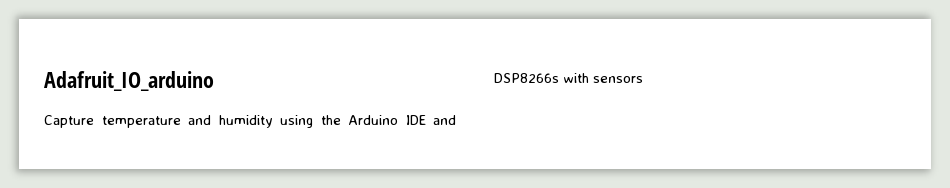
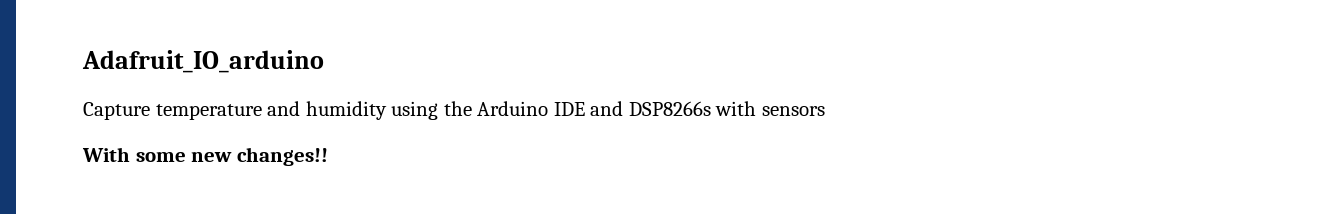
+ With some new changes!!

